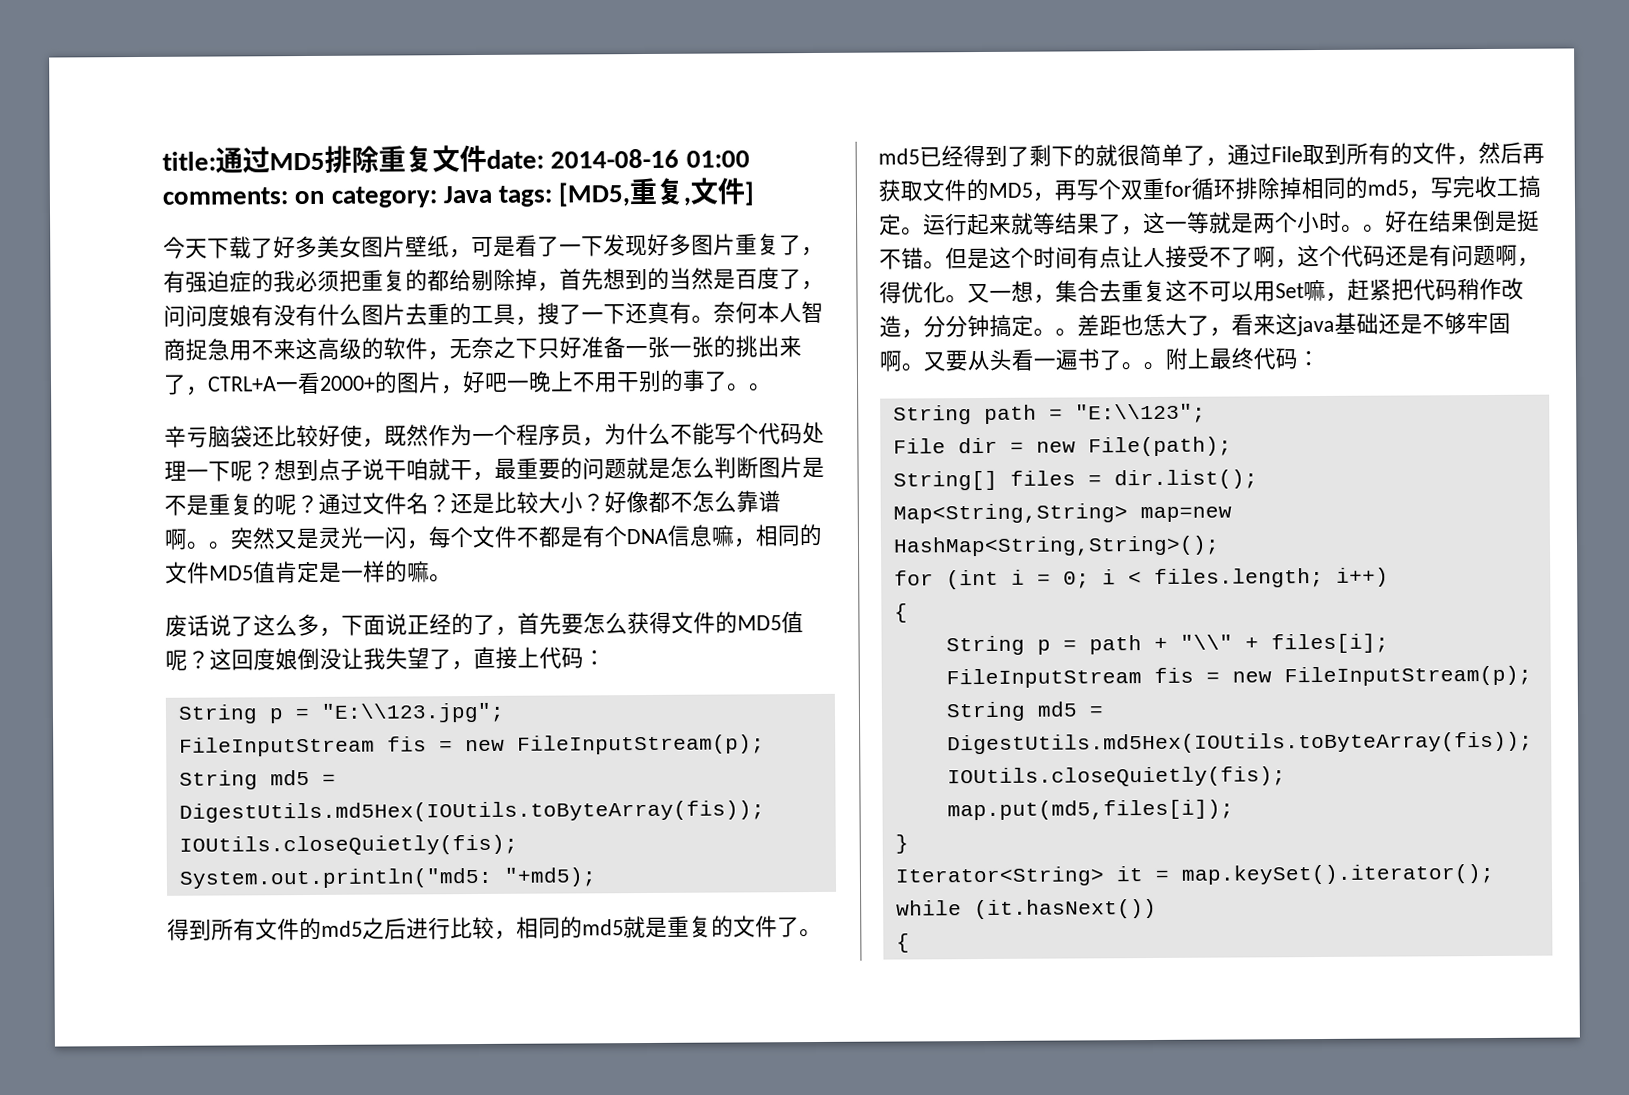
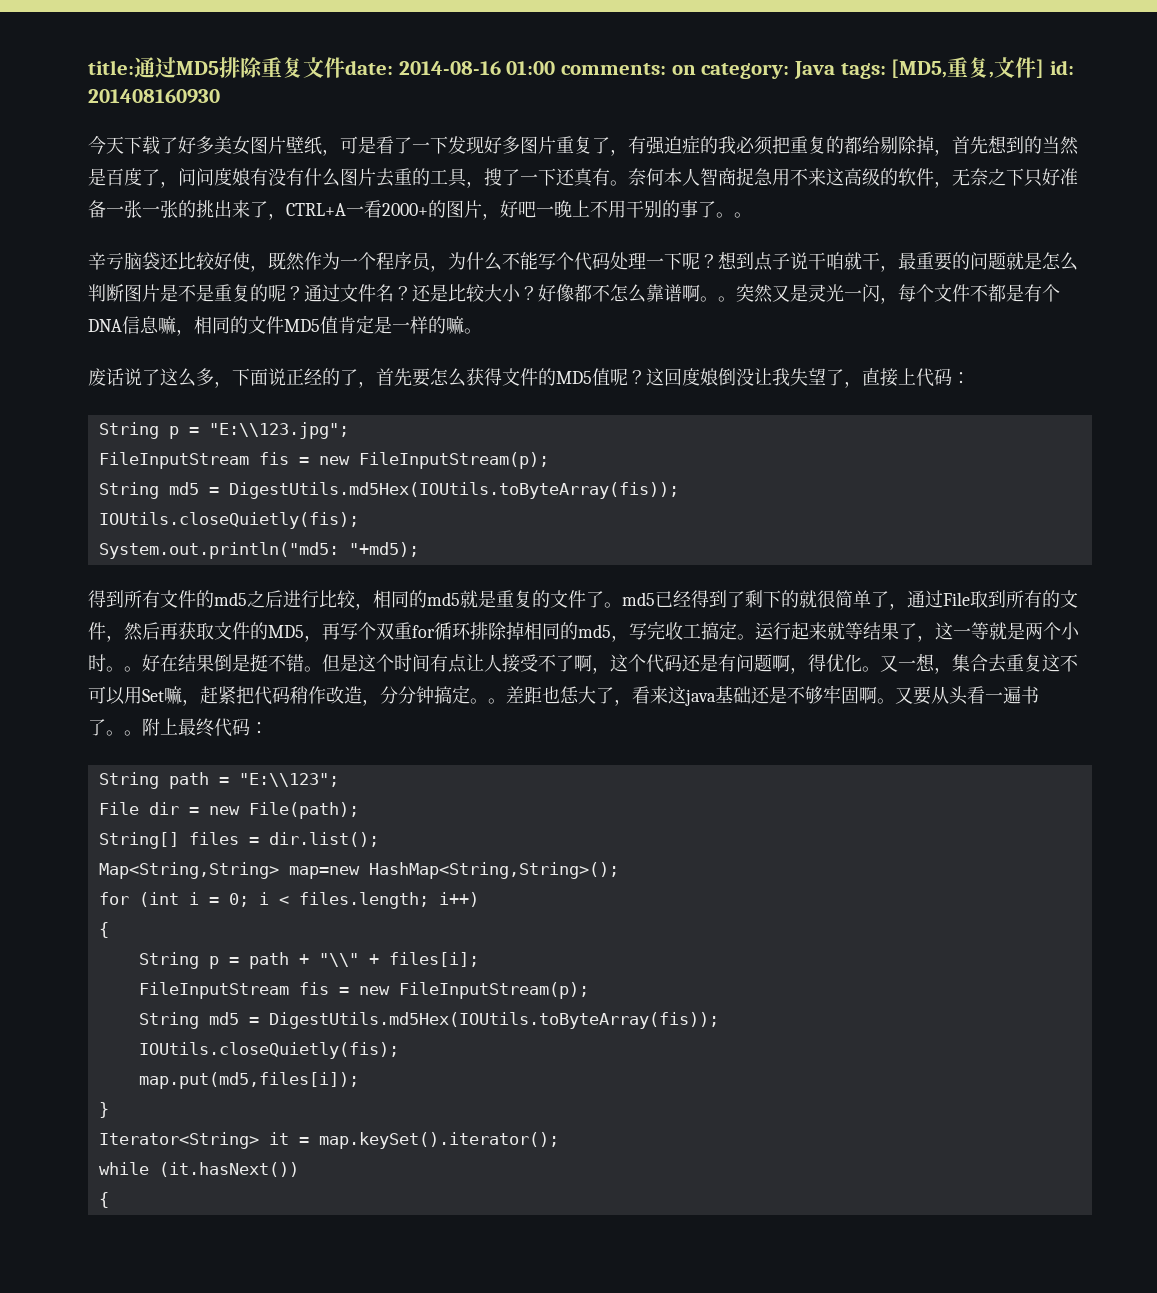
- title:通过MD5排除重复文件date: 2014-08-16 01:00 comments: on category: Java tags: [MD5,重复,文件]
+ title:通过MD5排除重复文件date: 2014-08-16 01:00 comments: on category: Java tags: [MD5,重复,文件] id: 201408160930

